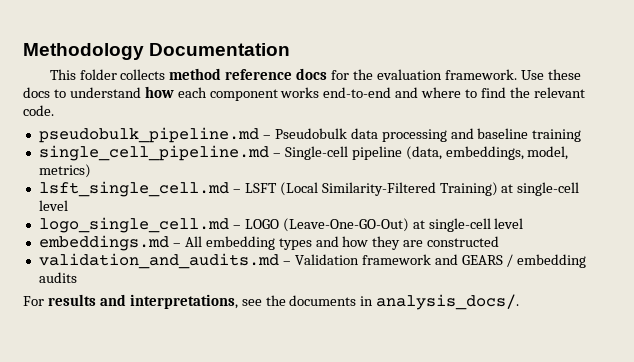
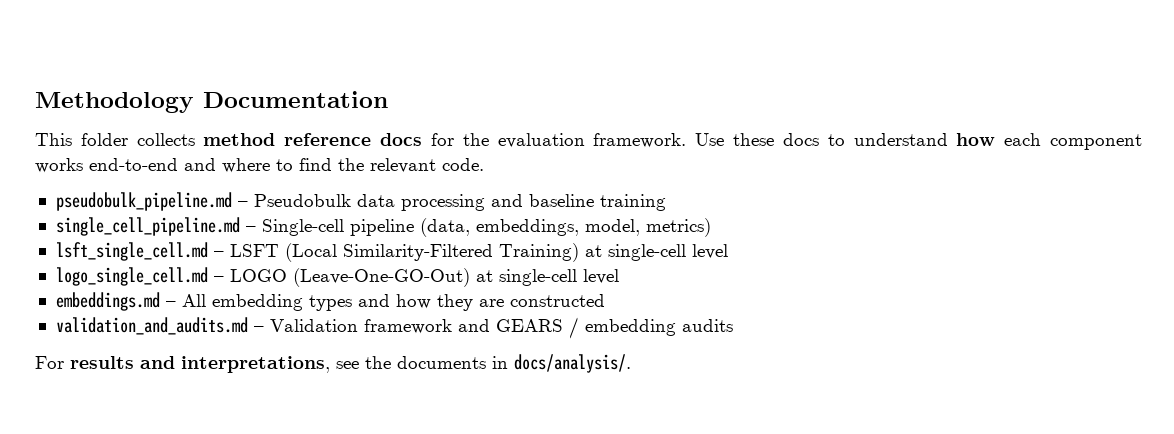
- For results and interpretations, see the documents in analysis_docs/.
+ For results and interpretations, see the documents in docs/analysis/.

